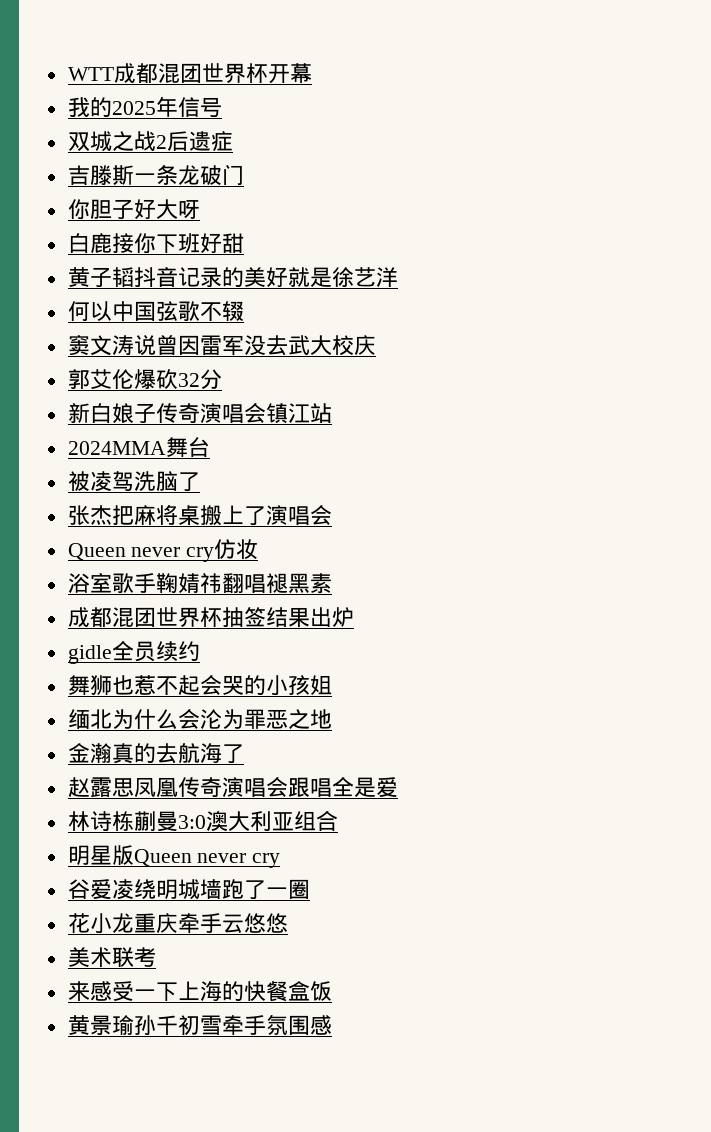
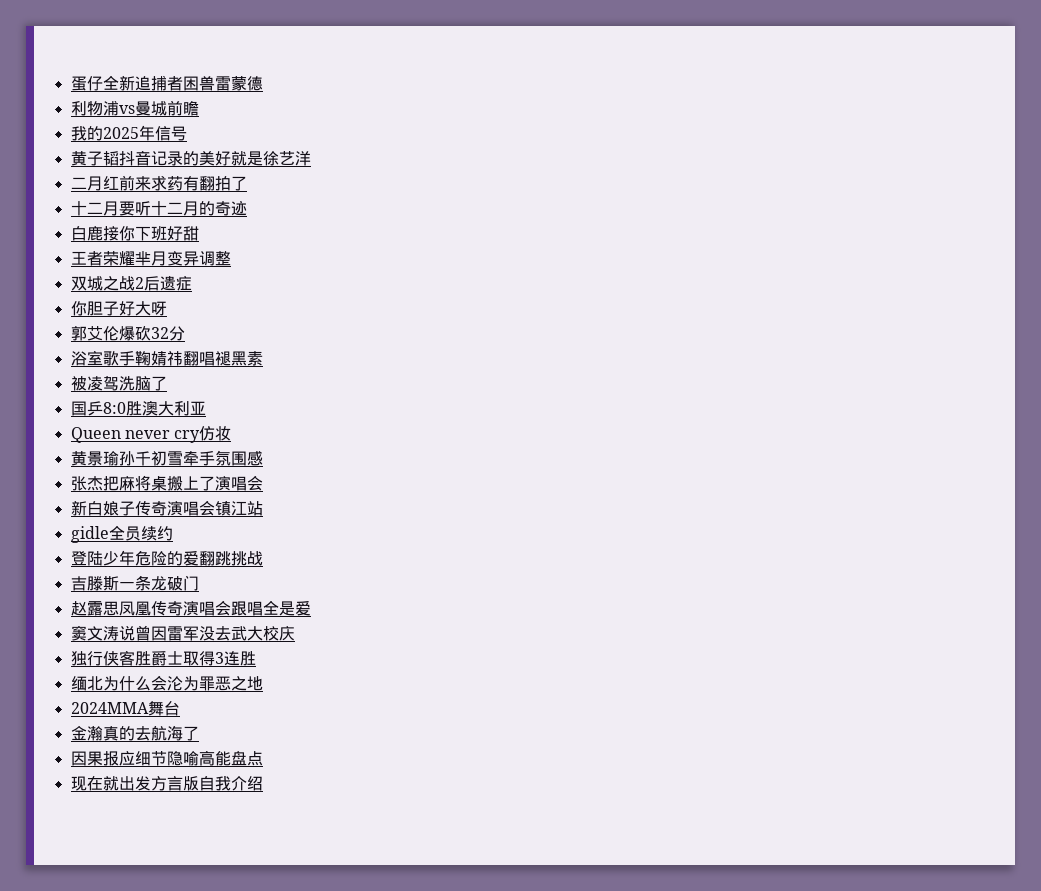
- WTT成都混团世界杯开幕
+ 蛋仔全新追捕者困兽雷蒙德
+ 利物浦vs曼城前瞻
  我的2025年信号
- 双城之战2后遗症
- 吉滕斯一条龙破门
- 你胆子好大呀
- 白鹿接你下班好甜
- 何以中国弦歌不辍
- 窦文涛说曾因雷军没去武大校庆
+ 二月红前来求药有翻拍了
+ 十二月要听十二月的奇迹
+ 白鹿接你下班好甜
+ 王者荣耀芈月变异调整
+ 双城之战2后遗症
+ 你胆子好大呀
  郭艾伦爆砍32分
+ 浴室歌手鞠婧祎翻唱褪黑素
+ 被凌驾洗脑了
+ 国乒8:0胜澳大利亚
+ Queen never cry仿妆
+ 黄景瑜孙千初雪牵手氛围感
+ 张杰把麻将桌搬上了演唱会
- 2024MMA舞台
- 被凌驾洗脑了
- 张杰把麻将桌搬上了演唱会
- Queen never cry仿妆
- 浴室歌手鞠婧祎翻唱褪黑素
- 成都混团世界杯抽签结果出炉
  gidle全员续约
- 舞狮也惹不起会哭的小孩姐
- 缅北为什么会沦为罪恶之地
- 金瀚真的去航海了
+ 登陆少年危险的爱翻跳挑战
+ 吉滕斯一条龙破门
- 林诗栋蒯曼3:0澳大利亚组合
- 明星版Queen never cry
- 谷爱凌绕明城墙跑了一圈
- 花小龙重庆牵手云悠悠
- 美术联考
- 来感受一下上海的快餐盒饭
- 黄景瑜孙千初雪牵手氛围感
+ 窦文涛说曾因雷军没去武大校庆
+ 独行侠客胜爵士取得3连胜
+ 缅北为什么会沦为罪恶之地
+ 2024MMA舞台
+ 金瀚真的去航海了
+ 因果报应细节隐喻高能盘点
+ 现在就出发方言版自我介绍

